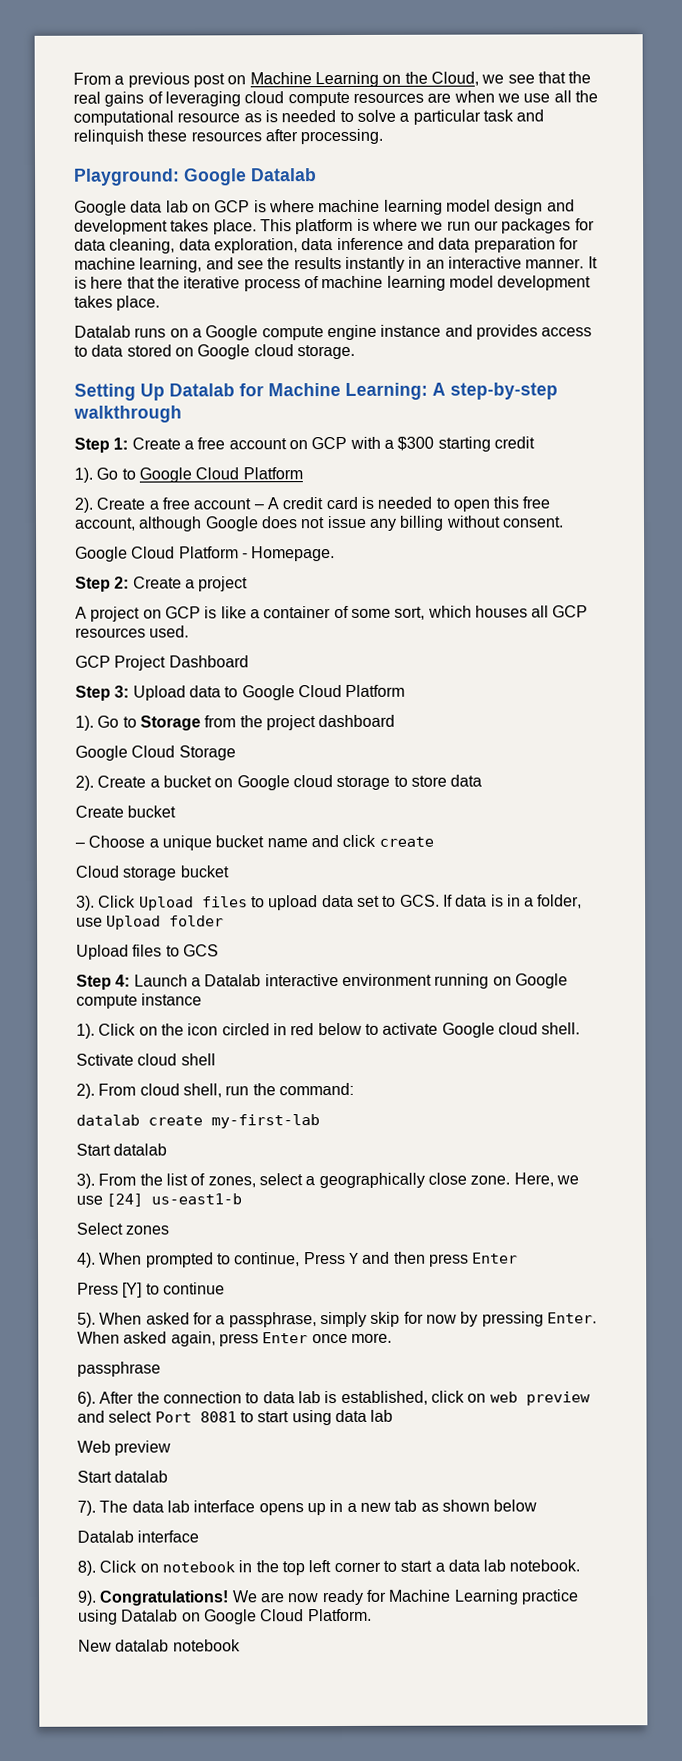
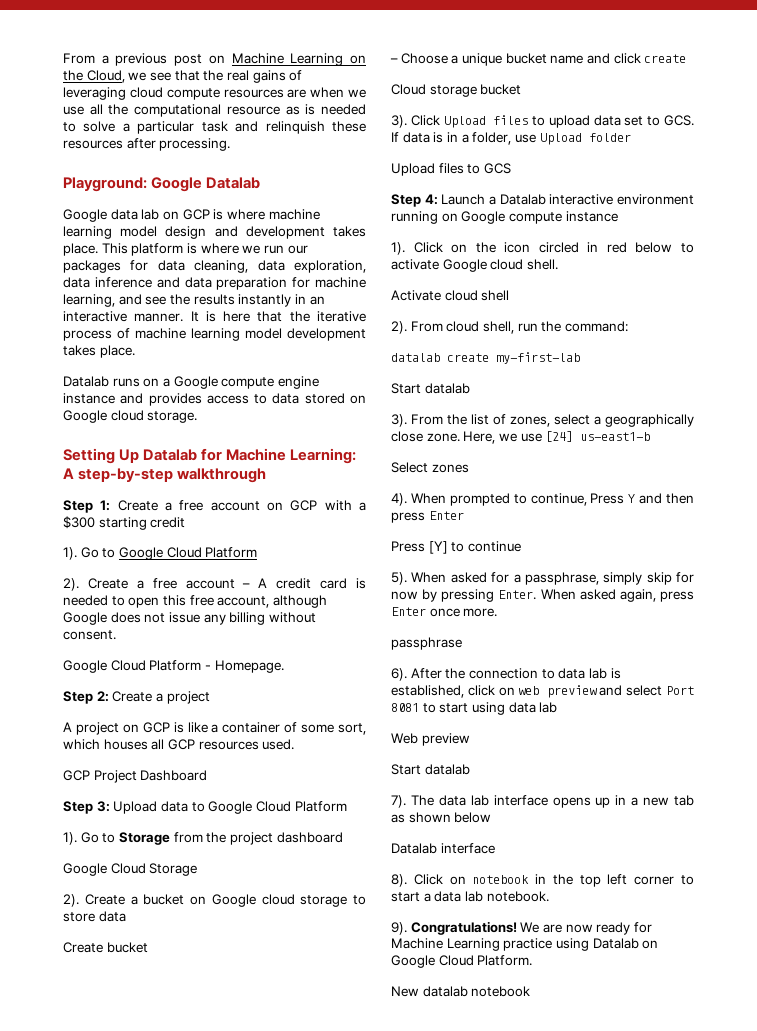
- Sctivate cloud shell
+ Activate cloud shell

